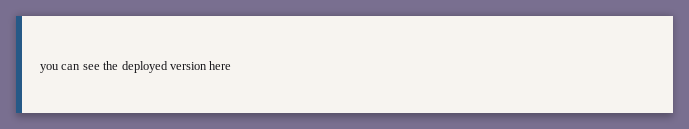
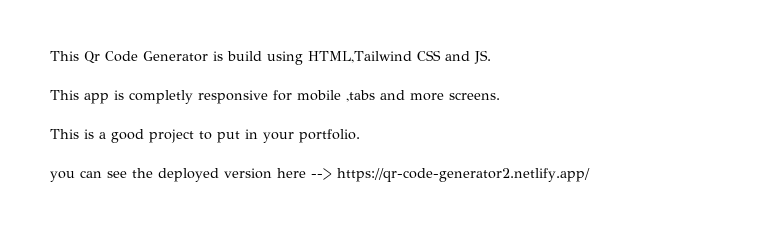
+ This Qr Code Generator is build using HTML,Tailwind CSS and JS.
+ This app is completly responsive for mobile ,tabs and more screens.
+ This is a good project to put in your portfolio.
- you can see the deployed version here
+ you can see the deployed version here --> https://qr-code-generator2.netlify.app/

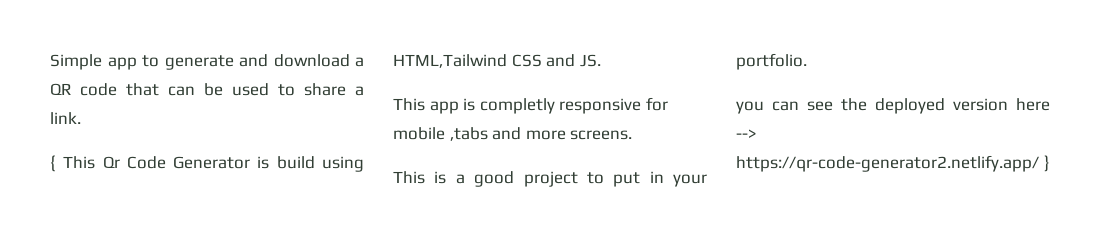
- This Qr Code Generator is build using HTML,Tailwind CSS and JS.
+ Simple app to generate and download a QR code that can be used to share a link.
+ { This Qr Code Generator is build using HTML,Tailwind CSS and JS.
- you can see the deployed version here --> https://qr-code-generator2.netlify.app/
+ you can see the deployed version here --> https://qr-code-generator2.netlify.app/ }

